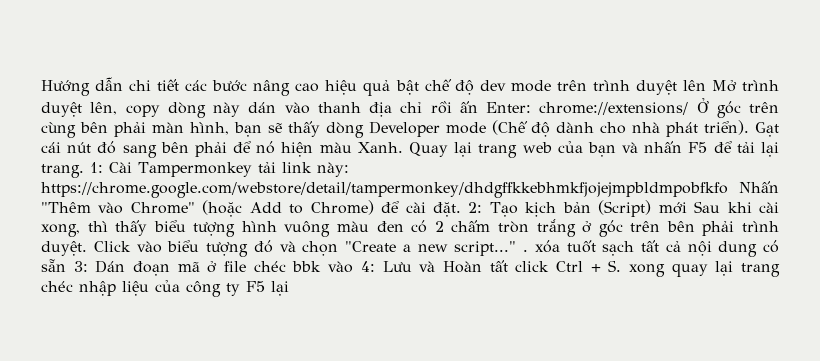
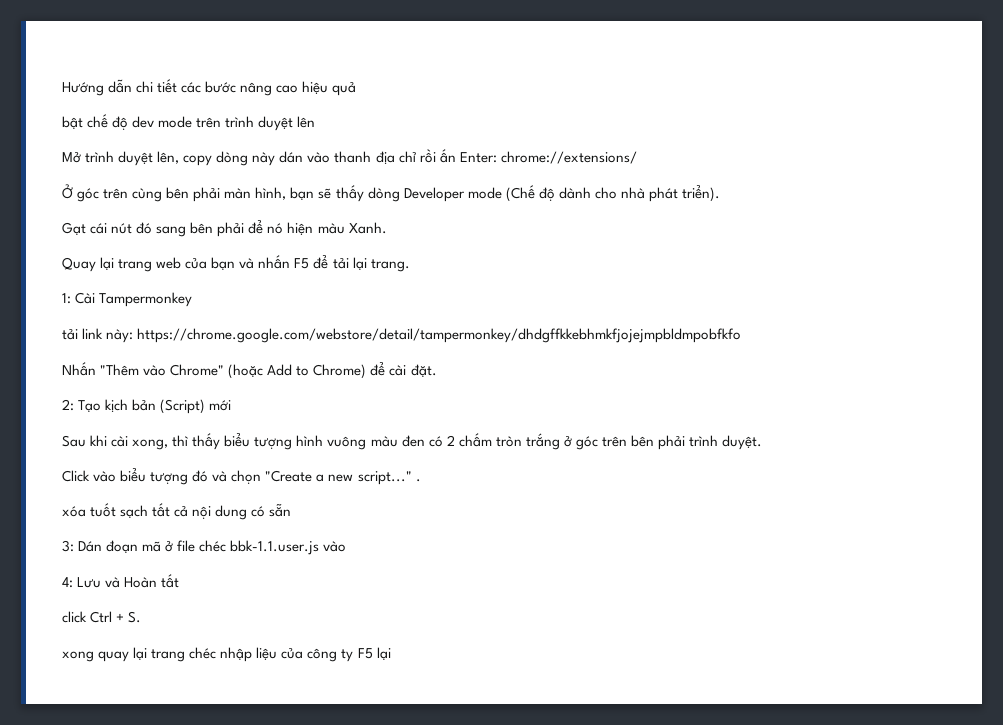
- Hướng dẫn chi tiết các bước nâng cao hiệu quả bật chế độ dev mode trên trình duyệt lên Mở trình duyệt lên, copy dòng này dán vào thanh địa chỉ rồi ấn Enter:
+ Hướng dẫn chi tiết các bước nâng cao hiệu quả
+ bật chế độ dev mode trên trình duyệt lên
+ Mở trình duyệt lên, copy dòng này dán vào thanh địa chỉ rồi ấn Enter:
- chrome://extensions/ Ở góc trên cùng bên phải màn hình, bạn sẽ thấy dòng Developer mode (Chế độ dành cho nhà phát triển). Gạt cái nút đó sang bên phải để nó hiện màu Xanh. Quay lại trang web của bạn và nhấn F5 để tải lại trang. 1:
+ chrome://extensions/
+ Ở góc trên cùng bên phải màn hình, bạn sẽ thấy dòng Developer mode (Chế độ dành cho nhà phát triển).
+ Gạt cái nút đó sang bên phải để nó hiện màu Xanh.
+ Quay lại trang web của bạn và nhấn F5 để tải lại trang.
+ 1:
- Cài Tampermonkey tải link này:
+ Cài Tampermonkey
+ tải link này:
- https://chrome.google.com/webstore/detail/tampermonkey/dhdgffkkebhmkfjojejmpbldmpobfkfo Nhấn "Thêm vào Chrome" (hoặc Add to Chrome) để cài đặt. 2:
+ https://chrome.google.com/webstore/detail/tampermonkey/dhdgffkkebhmkfjojejmpbldmpobfkfo
+ Nhấn "Thêm vào Chrome" (hoặc Add to Chrome) để cài đặt.
+ 2:
- Tạo kịch bản (Script) mới Sau khi cài xong, thì thấy biểu tượng hình vuông màu đen có 2 chấm tròn trắng ở góc trên bên phải trình duyệt. Click vào biểu tượng đó và chọn "Create a new script..." . xóa tuốt sạch tất cả nội dung có sẵn 3:
+ Tạo kịch bản (Script) mới
+ Sau khi cài xong, thì thấy biểu tượng hình vuông màu đen có 2 chấm tròn trắng ở góc trên bên phải trình duyệt.
+ Click vào biểu tượng đó và chọn "Create a new script..." .
+ xóa tuốt sạch tất cả nội dung có sẵn
+ 3:
- Dán đoạn mã ở file chéc bbk vào 4:
+ Dán đoạn mã ở file chéc bbk-1.1.user.js vào
+ 4:
- Lưu và Hoàn tất click Ctrl + S. xong quay lại trang chéc nhập liệu của công ty F5 lại
+ Lưu và Hoàn tất
+ click Ctrl + S.
+ xong quay lại trang chéc nhập liệu của công ty F5 lại

